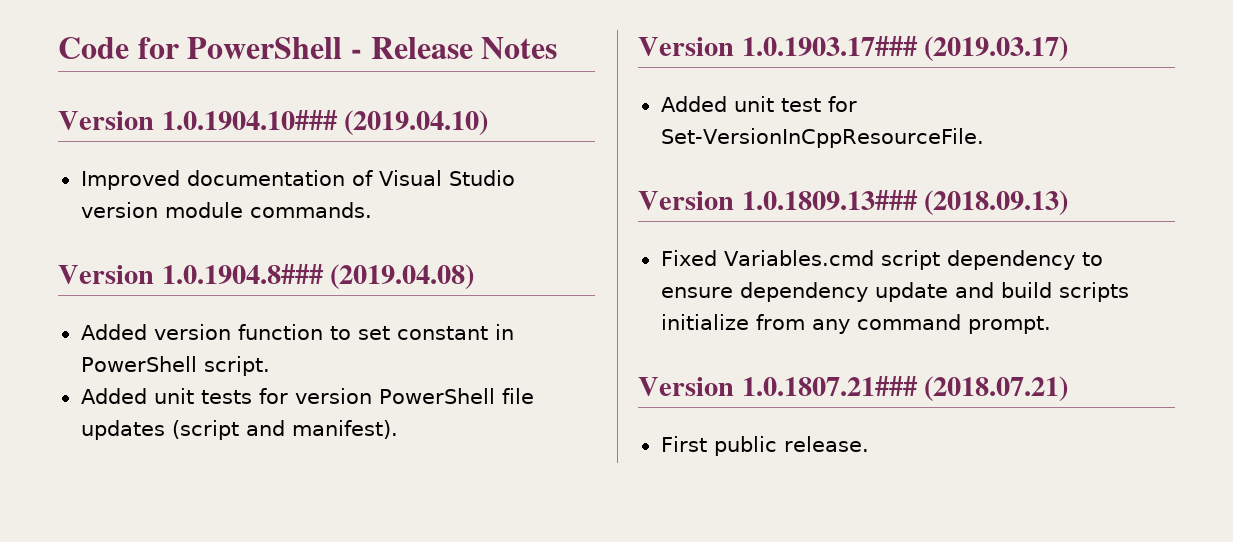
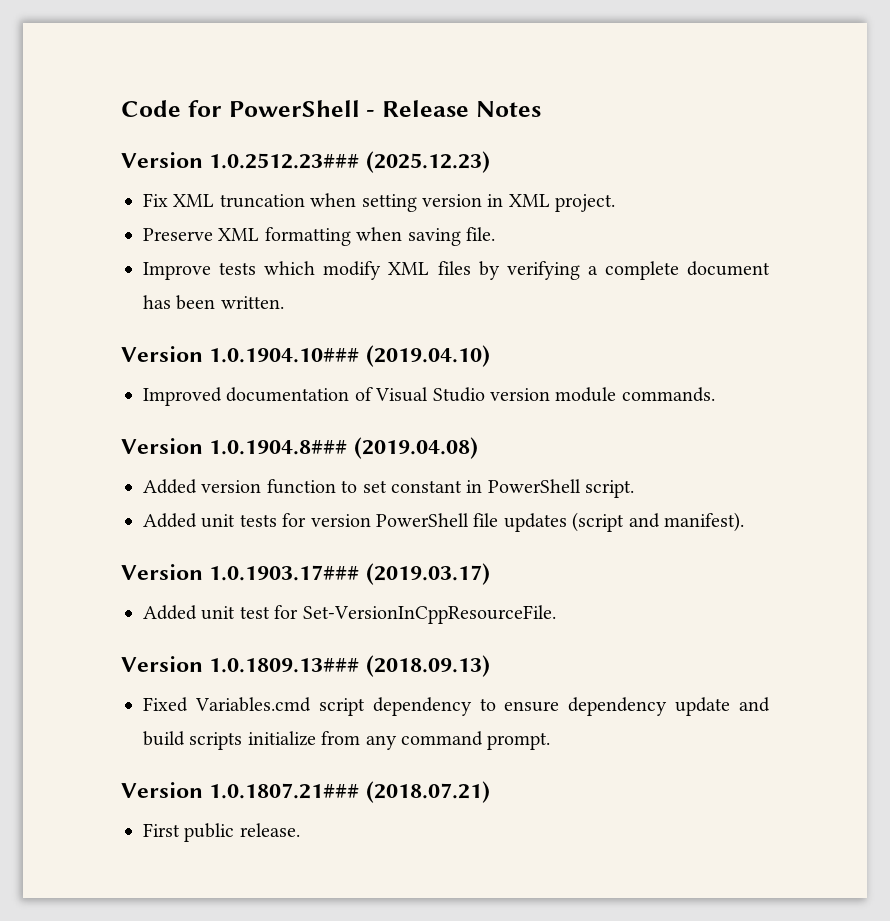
+ Version 1.0.2512.23### (2025.12.23)
+ Fix XML truncation when setting version in XML project.
+ Preserve XML formatting when saving file.
+ Improve tests which modify XML files by verifying a complete document has been written.

